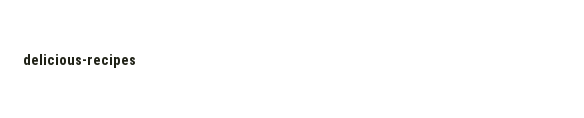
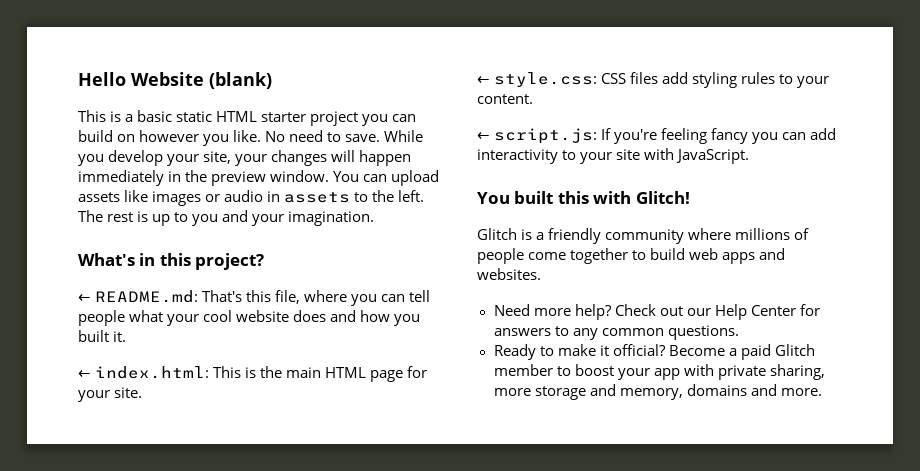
- delicious-recipes
+ Hello Website (blank)
+ This is a basic static HTML starter project you can build on however you like. No need to save. While you develop your site, your changes will happen immediately in the preview window. You can upload assets like images or audio in assets to the left. The rest is up to you and your imagination.
+ What's in this project?
+ ← README.md: That's this file, where you can tell people what your cool website does and how you built it.
+ ← index.html: This is the main HTML page for your site.
+ ← style.css: CSS files add styling rules to your content.
+ ← script.js: If you're feeling fancy you can add interactivity to your site with JavaScript.
+ You built this with Glitch!
+ Glitch is a friendly community where millions of people come together to build web apps and websites.
+ Need more help? Check out our Help Center for answers to any common questions.
+ Ready to make it official? Become a paid Glitch member to boost your app with private sharing, more storage and memory, domains and more.

